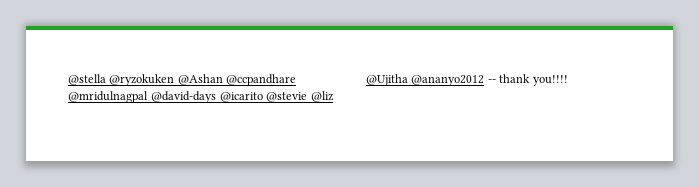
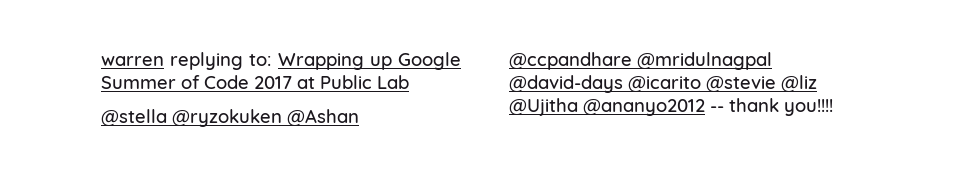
+ warren replying to: Wrapping up Google Summer of Code 2017 at Public Lab

